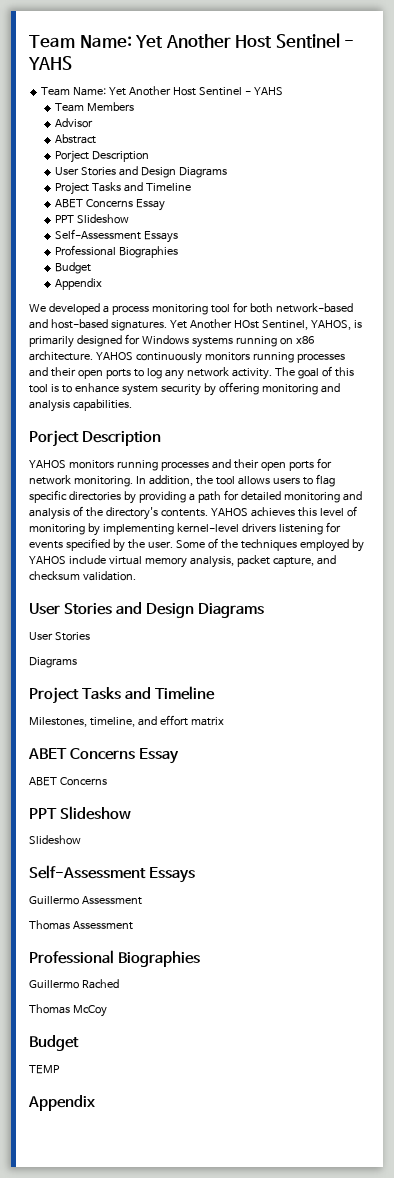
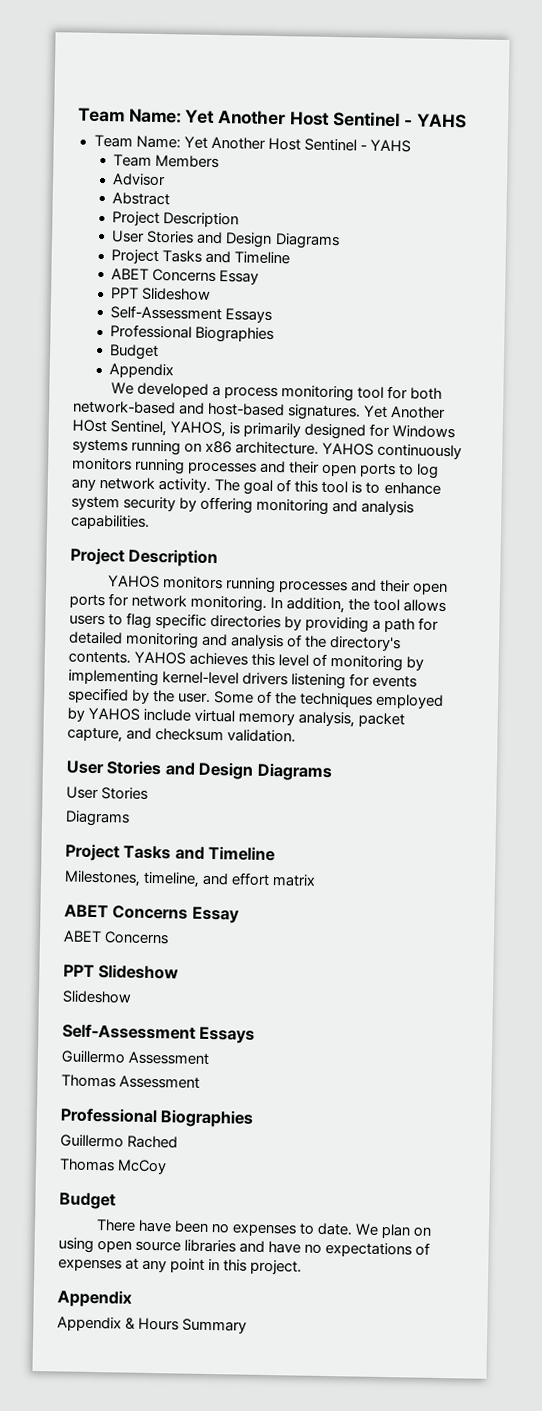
  Abstract
- Porject Description
+ Project Description
  The goal of this tool is to enhance system security by offering monitoring and analysis capabilities.
- Porject Description
+ Project Description
- TEMP
+ There have been no expenses to date. We plan on using open source libraries and have no expectations of expenses at any point in this project.
  Appendix
+ Appendix & Hours Summary

